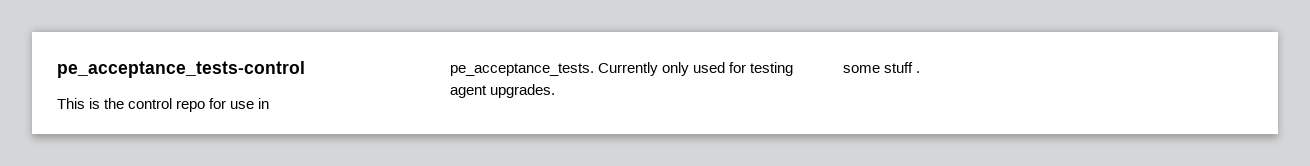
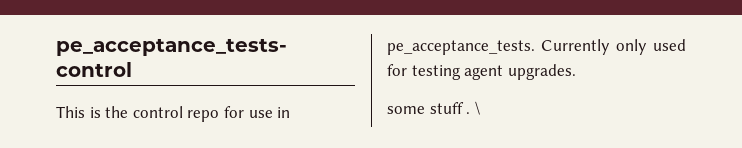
+ \

